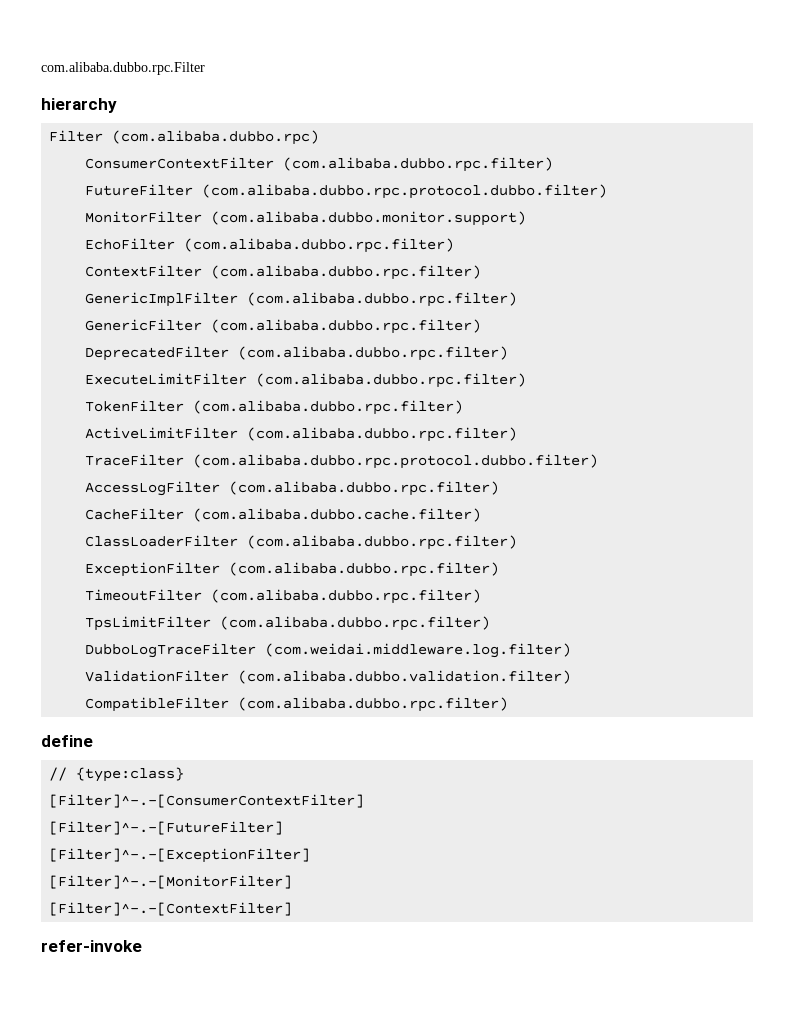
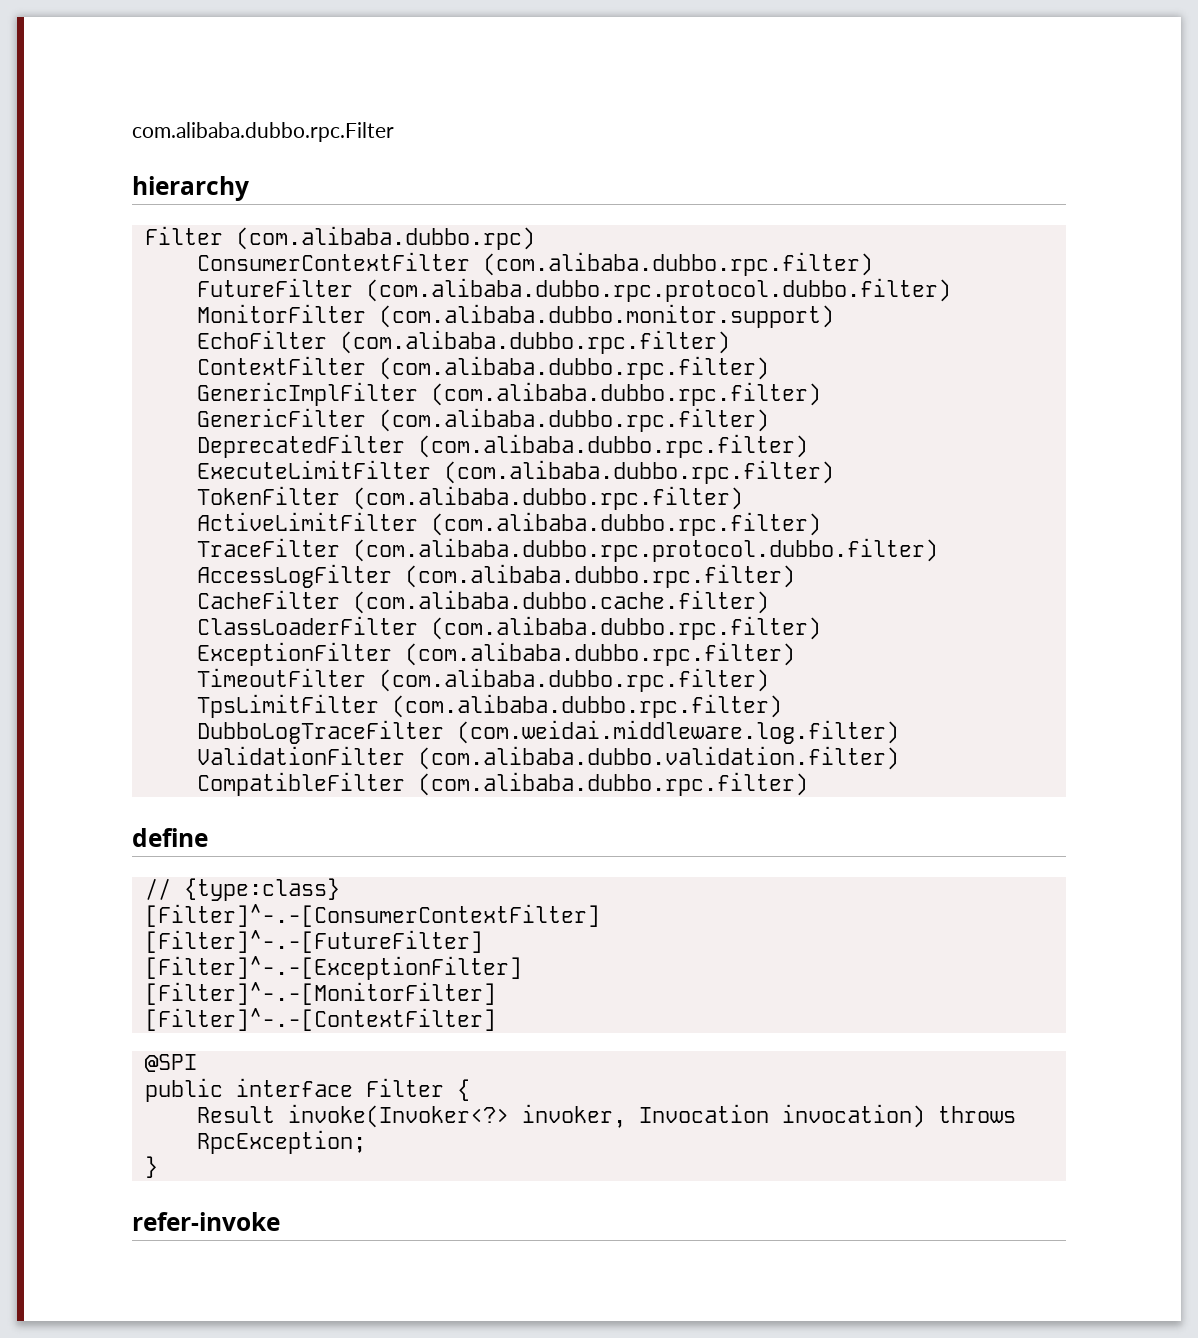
+ @SPI
+ public interface Filter {
+ Result invoke(Invoker<?> invoker, Invocation invocation) throws RpcException;
+ }

